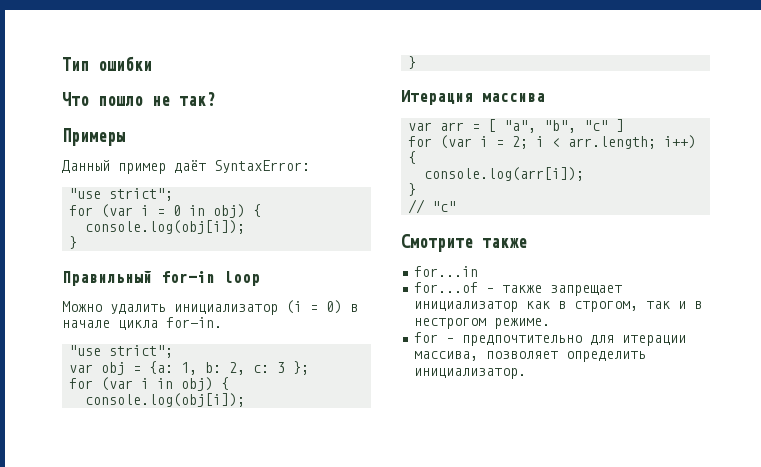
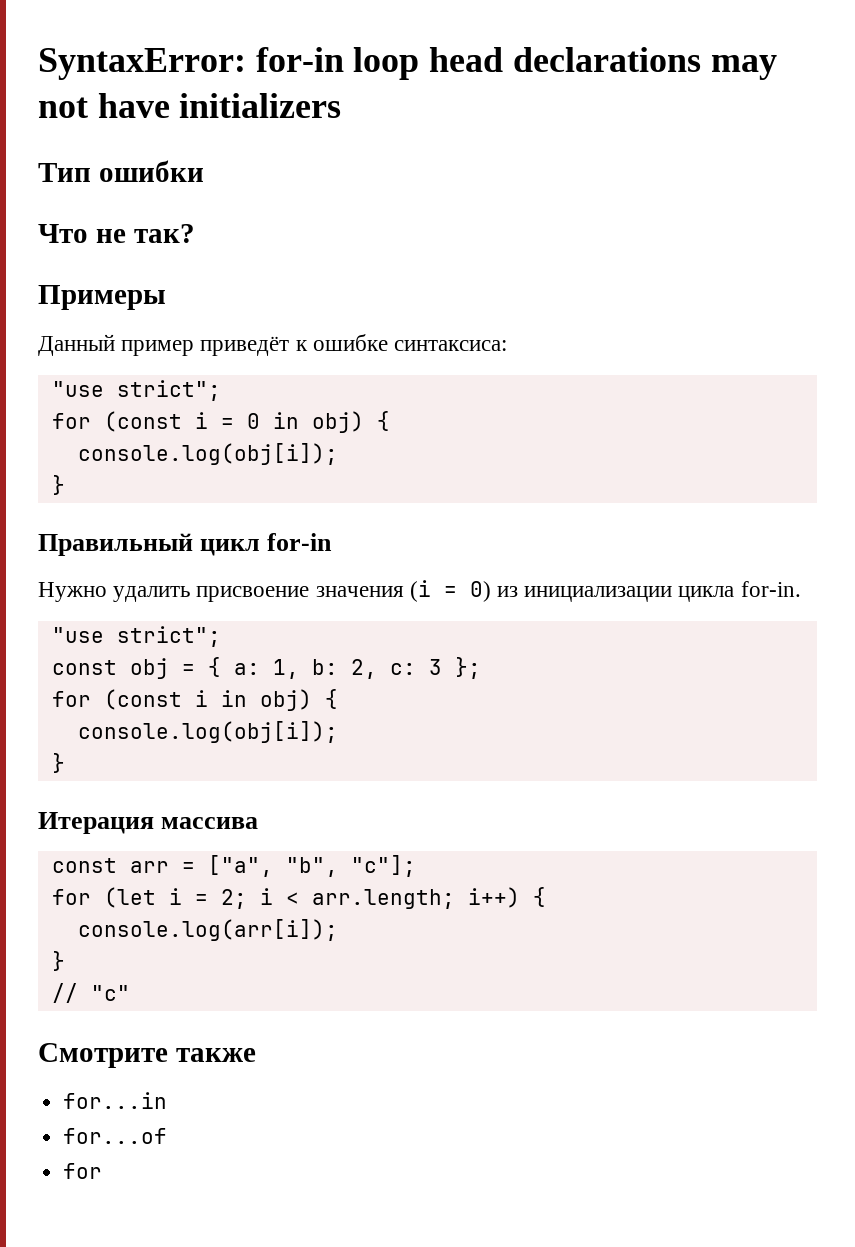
+ SyntaxError: for-in loop head declarations may not have initializers
- Что пошло не так?
+ Что не так?
- Данный пример даёт SyntaxError:
+ Данный пример приведёт к ошибке синтаксиса:
- for (var i = 0 in obj) {
+ for (const i = 0 in obj) {
- Правильный for-in loop
- Можно удалить инициализатор (i = 0) в начале цикла for-in.
+ Правильный цикл for-in
+ Нужно удалить присвоение значения (i = 0) из инициализации цикла for-in.
- var obj = {a: 1, b: 2, c: 3 };
+ const obj = { a: 1, b: 2, c: 3 };
- for (var i in obj) {
+ for (const i in obj) {
- var arr = [ "a", "b", "c" ]
- for (var i = 2; i < arr.length; i++) {
+ const arr = ["a", "b", "c"];
+ for (let i = 2; i < arr.length; i++) {
- for...of – также запрещает инициализатор как в строгом, так и в нестрогом режиме.
- for – предпочтительно для итерации массива, позволяет определить инициализатор.
+ for...of
+ for

